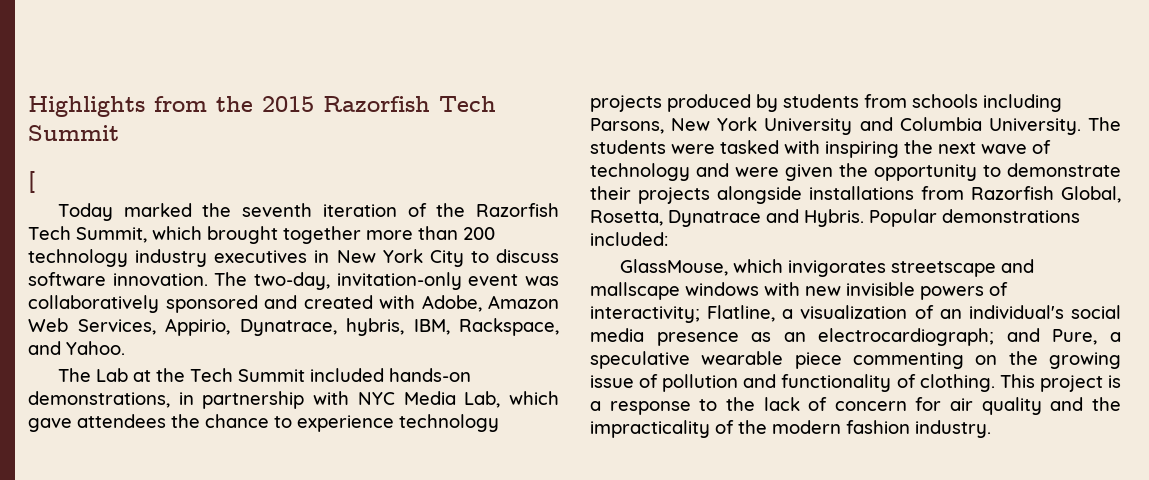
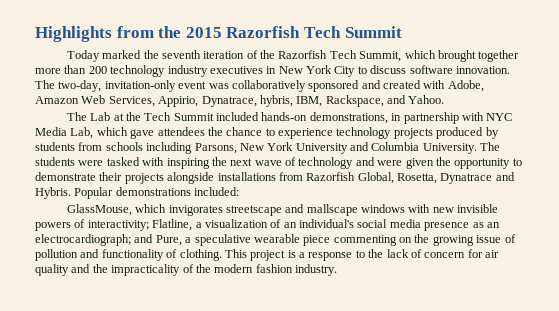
- [

